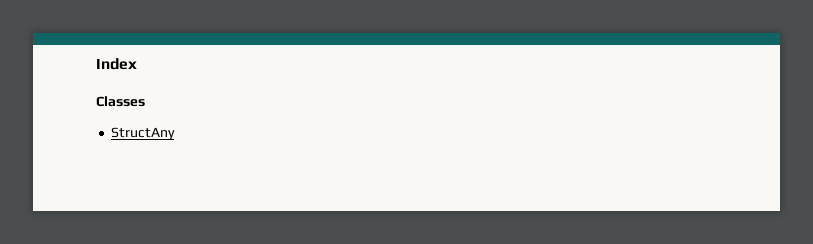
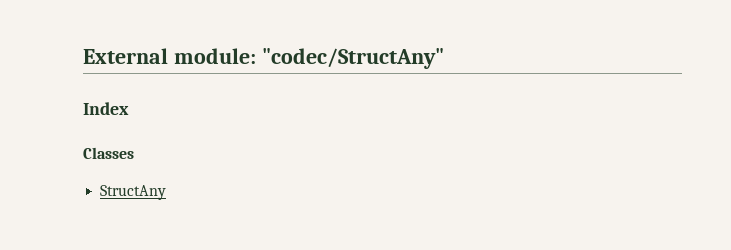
+ External module: "codec/StructAny"

